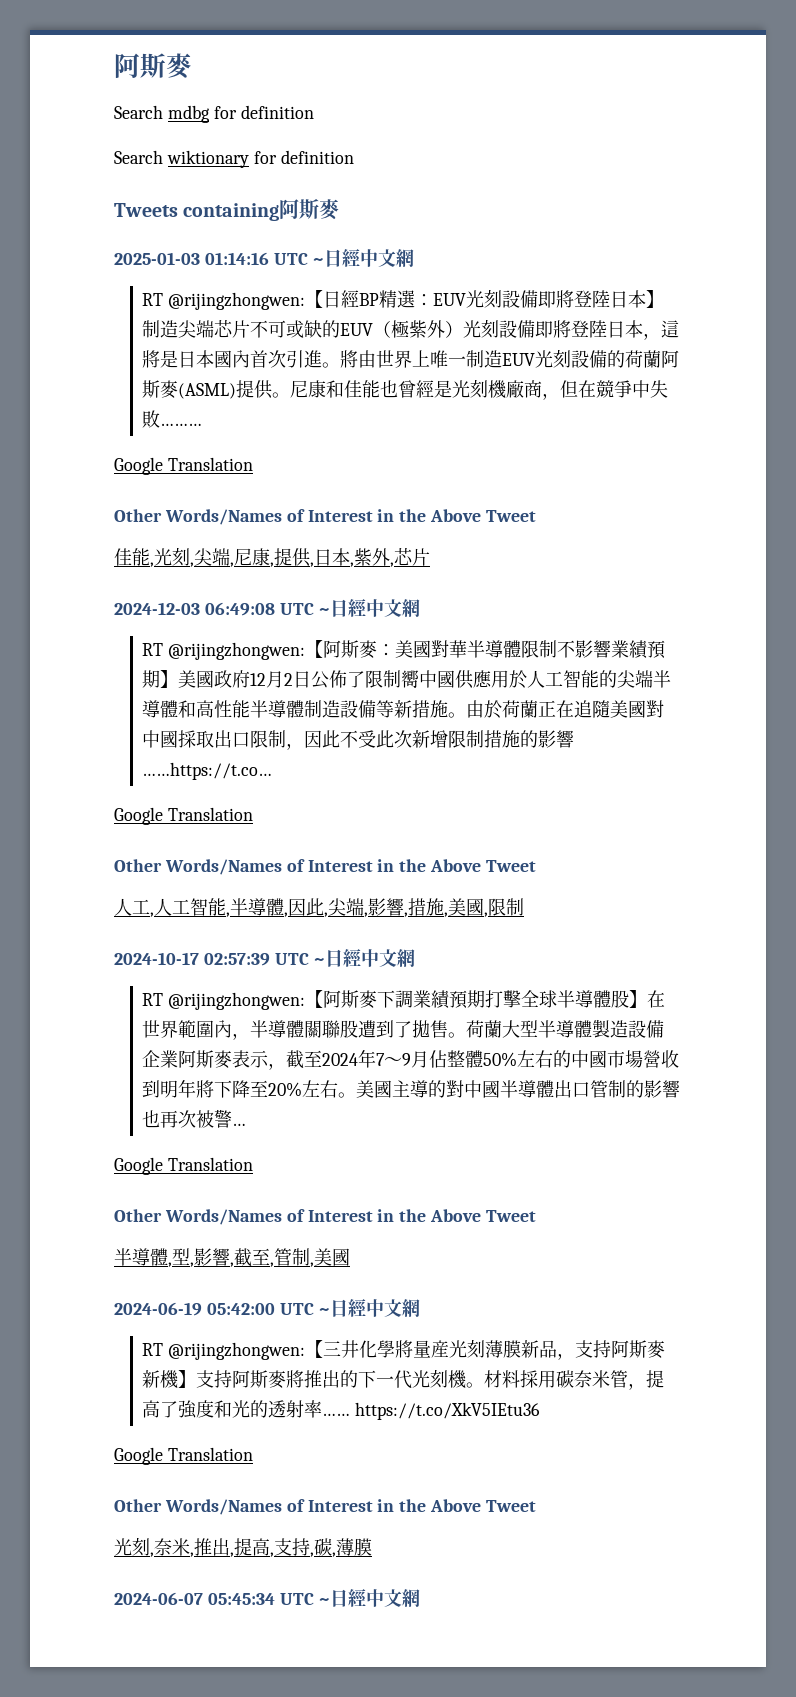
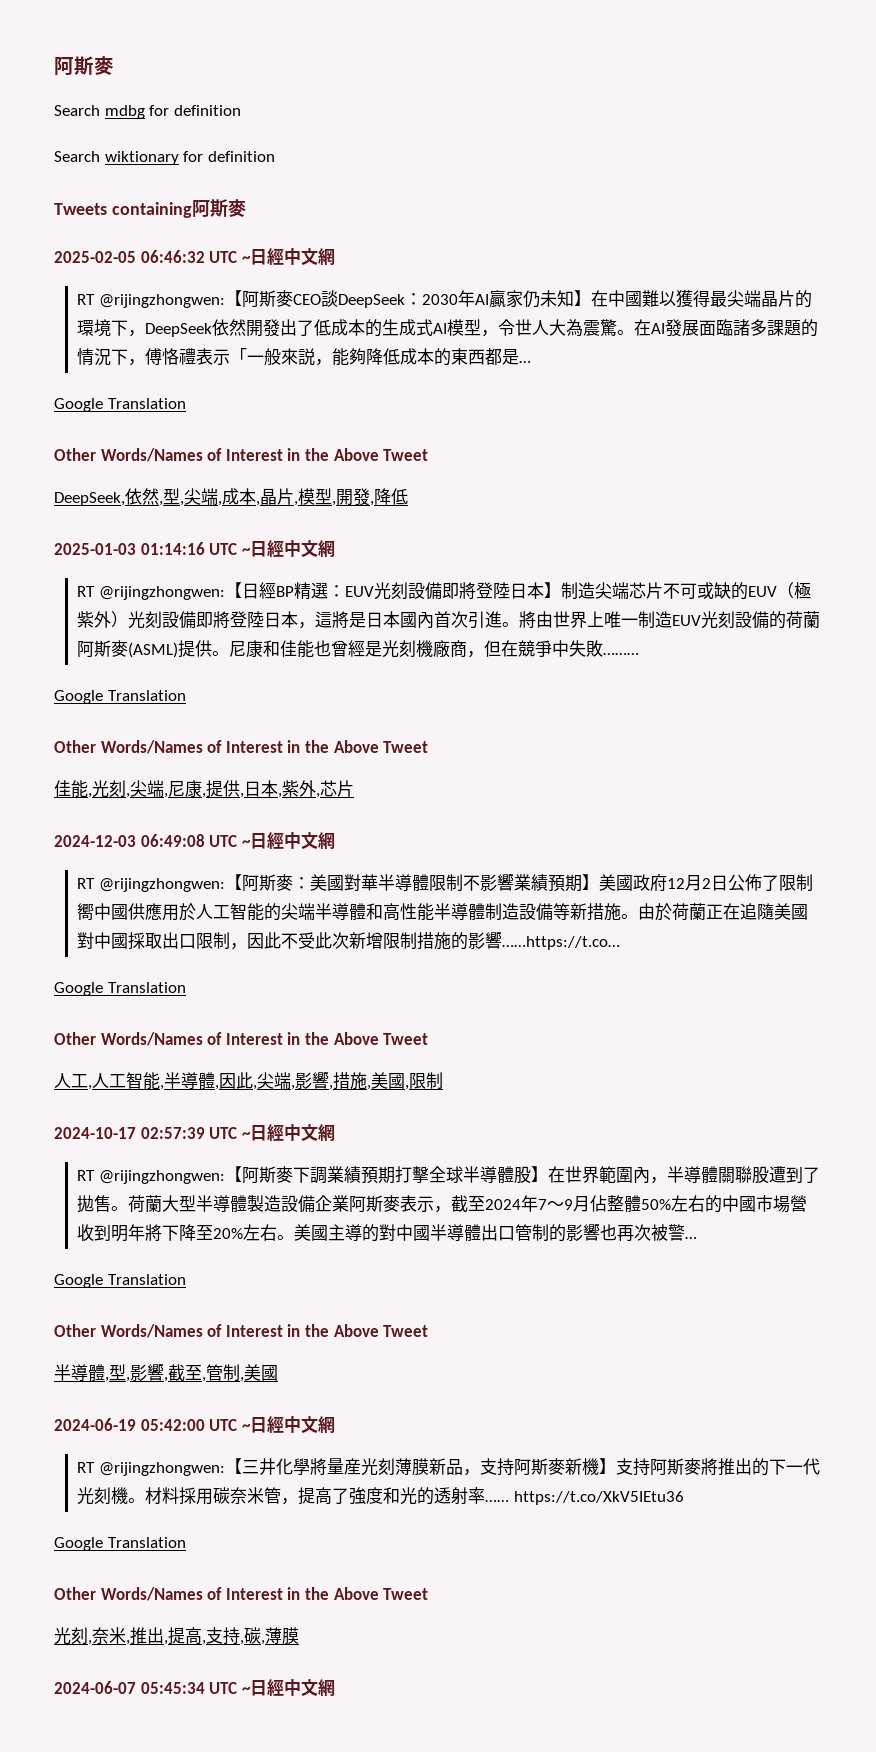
+ 2025-02-05 06:46:32 UTC ~日經中文網
+ RT @rijingzhongwen:【阿斯麥CEO談DeepSeek：2030年AI贏家仍未知】在中國難以獲得最尖端晶片的環境下，DeepSeek依然開發出了低成本的生成式AI模型，令世人大為震驚。在AI發展面臨諸多課題的情況下，傅恪禮表示「一般來説，能夠降低成本的東西都是…
+ Google Translation
+ Other Words/Names of Interest in the Above Tweet
+ DeepSeek,依然,型,尖端,成本,晶片,模型,開發,降低

